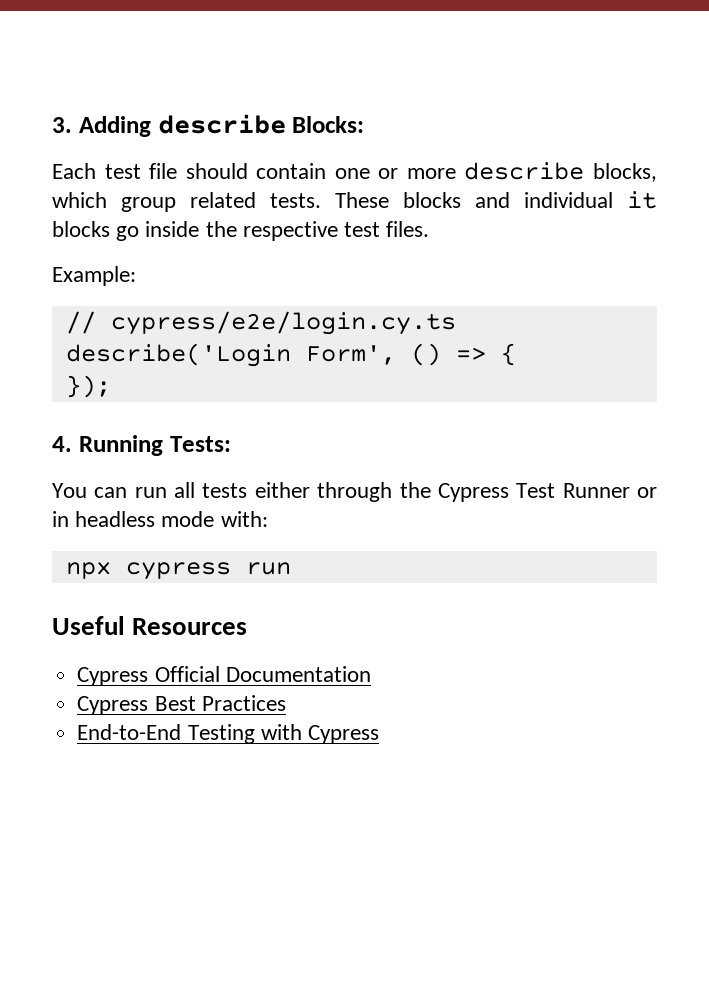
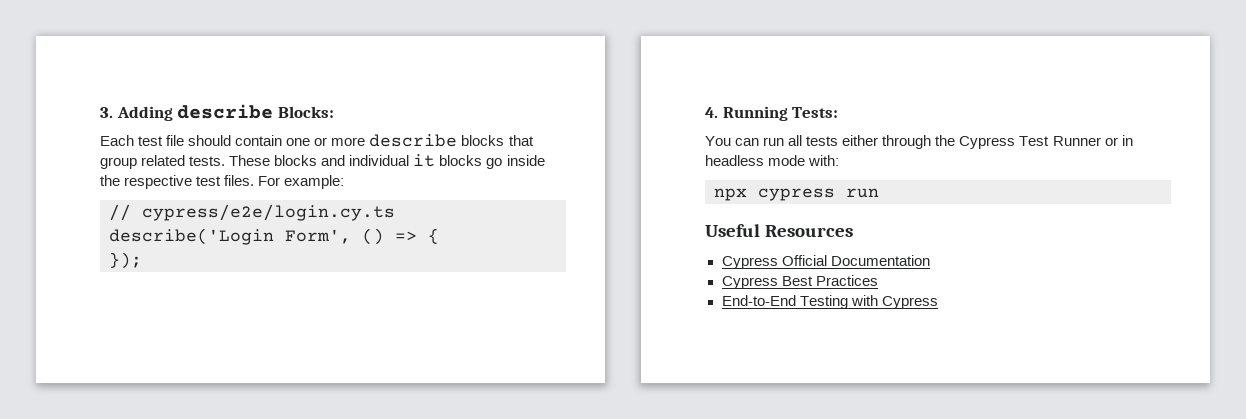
- Each test file should contain one or more describe blocks, which group related tests.
+ Each test file should contain one or more describe blocks that group related tests.
- These blocks and individual it blocks go inside the respective test files.
- Example:
+ These blocks and individual it blocks go inside the respective test files. For example:

